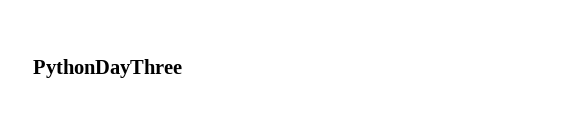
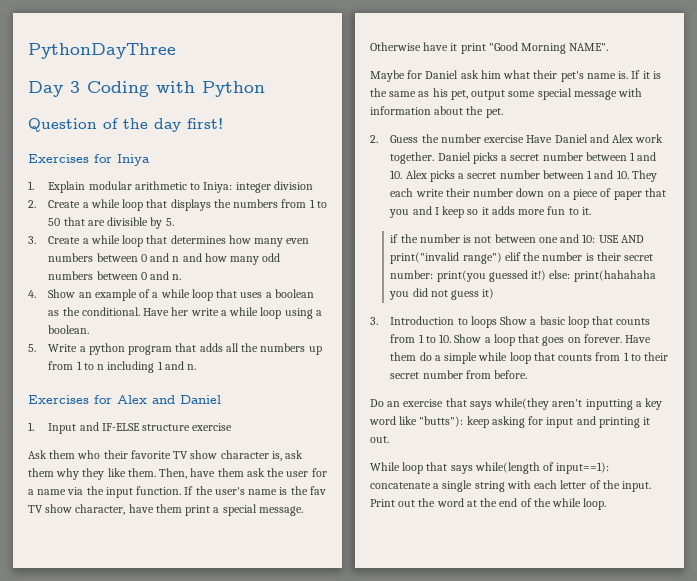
+ Day 3 Coding with Python
+ Question of the day first!
+ Exercises for Iniya
+ 1. Explain modular arithmetic to Iniya: integer division
+ 2. Create a while loop that displays the numbers from 1 to 50 that are divisible by 5.
+ 3. Create a while loop that determines how many even numbers between 0 and n and how many odd numbers between 0 and n.
+ 4. Show an example of a while loop that uses a boolean as the conditional. Have her write a while loop using a boolean.
+ 5. Write a python program that adds all the numbers up from 1 to n including 1 and n.
+ Exercises for Alex and Daniel
+ 1. Input and IF-ELSE structure exercise
+ Ask them who their favorite TV show character is, ask them why they like them. Then, have them ask the user for a name via the input function. If the user's name is the fav TV show character, have them print a special message. Otherwise have it print "Good Morning NAME".
+ Maybe for Daniel ask him what their pet's name is. If it is the same as his pet, output some special message with information about the pet.
+ 2. Guess the number exercise Have Daniel and Alex work together. Daniel picks a secret number between 1 and 10. Alex picks a secret number between 1 and 10. They each write their number down on a piece of paper that you and I keep so it adds more fun to it.
+ if the number is not between one and 10: USE AND print("invalid range") elif the number is their secret number: print(you guessed it!) else: print(hahahaha you did not guess it)
+ 3. Introduction to loops Show a basic loop that counts from 1 to 10. Show a loop that goes on forever. Have them do a simple while loop that counts from 1 to their secret number from before.
+ Do an exercise that says while(they aren't inputting a key word like "butts"): keep asking for input and printing it out.
+ While loop that says while(length of input==1): concatenate a single string with each letter of the input. Print out the word at the end of the while loop.

